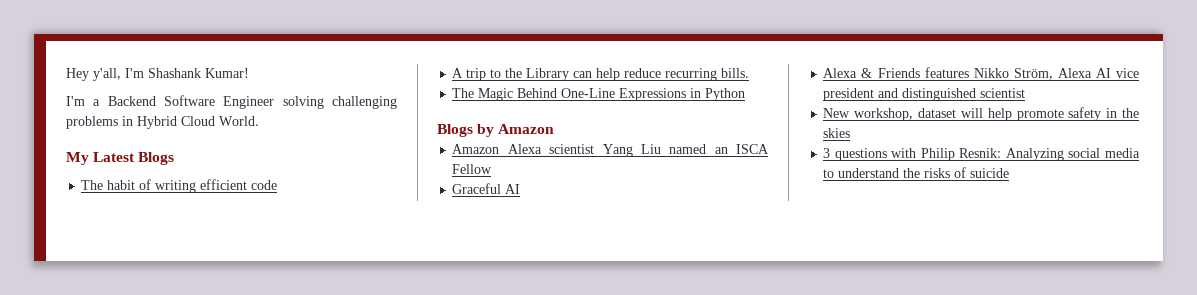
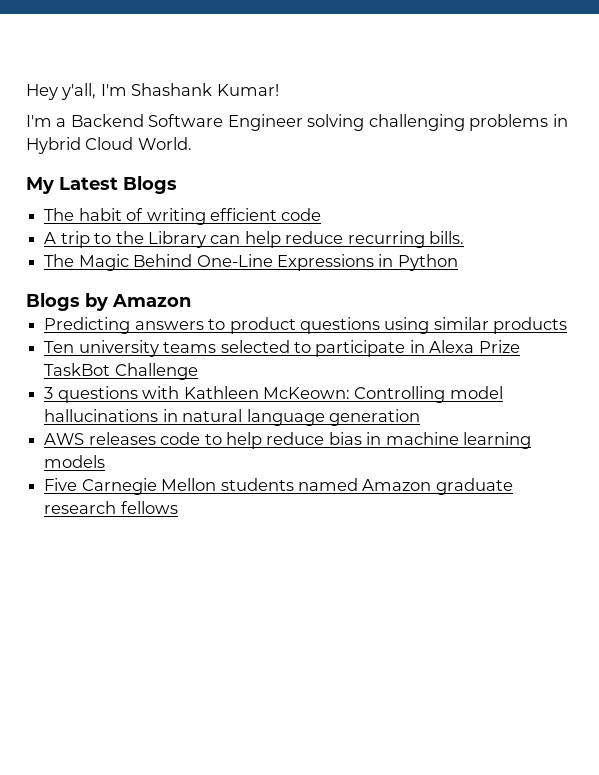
- Amazon Alexa scientist Yang Liu named an ISCA Fellow
- Graceful AI
- Alexa & Friends features Nikko Ström, Alexa AI vice president and distinguished scientist
- New workshop, dataset will help promote safety in the skies
- 3 questions with Philip Resnik: Analyzing social media to understand the risks of suicide
+ Predicting answers to product questions using similar products
+ Ten university teams selected to participate in Alexa Prize TaskBot Challenge
+ 3 questions with Kathleen McKeown: Controlling model hallucinations in natural language generation
+ AWS releases code to help reduce bias in machine learning models
+ Five Carnegie Mellon students named Amazon graduate research fellows

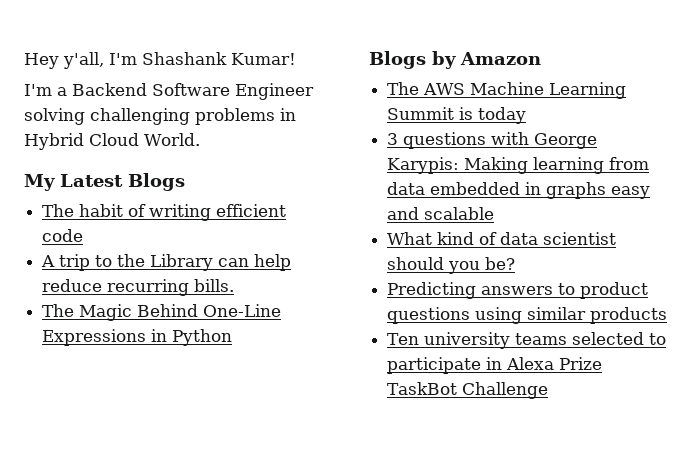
+ The AWS Machine Learning Summit is today
+ 3 questions with George Karypis: Making learning from data embedded in graphs easy and scalable
+ What kind of data scientist should you be?
- 3 questions with Kathleen McKeown: Controlling model hallucinations in natural language generation
- AWS releases code to help reduce bias in machine learning models
- Five Carnegie Mellon students named Amazon graduate research fellows

